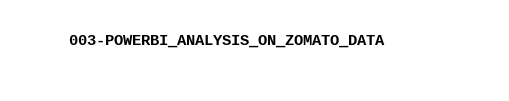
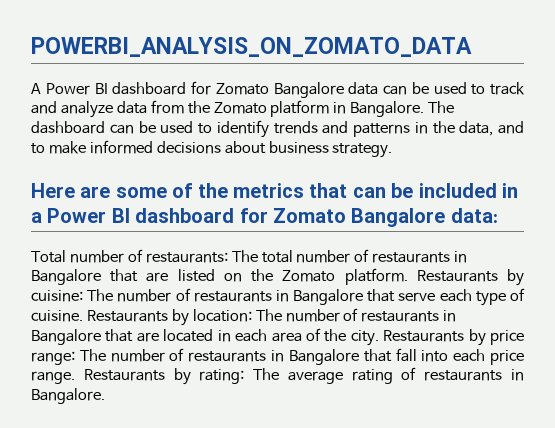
- 003-POWERBI_ANALYSIS_ON_ZOMATO_DATA
+ POWERBI_ANALYSIS_ON_ZOMATO_DATA
+ A Power BI dashboard for Zomato Bangalore data can be used to track and analyze data from the Zomato platform in Bangalore. The dashboard can be used to identify trends and patterns in the data, and to make informed decisions about business strategy.
+ Here are some of the metrics that can be included in a Power BI dashboard for Zomato Bangalore data:
+ Total number of restaurants: The total number of restaurants in Bangalore that are listed on the Zomato platform. Restaurants by cuisine: The number of restaurants in Bangalore that serve each type of cuisine. Restaurants by location: The number of restaurants in Bangalore that are located in each area of the city. Restaurants by price range: The number of restaurants in Bangalore that fall into each price range. Restaurants by rating: The average rating of restaurants in Bangalore.

